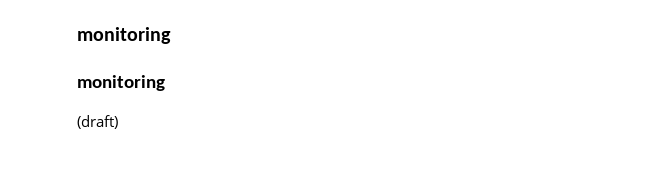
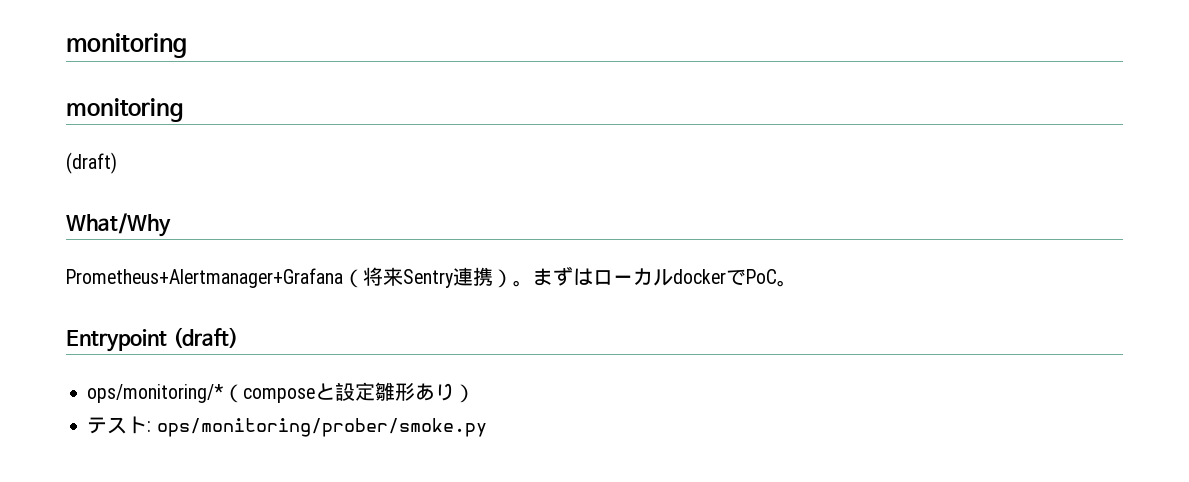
+ What/Why
+ Prometheus+Alertmanager+Grafana（将来Sentry連携）。まずはローカルdockerでPoC。
+ Entrypoint (draft)
+ ops/monitoring/*（composeと設定雛形あり）
+ テスト: ops/monitoring/prober/smoke.py

